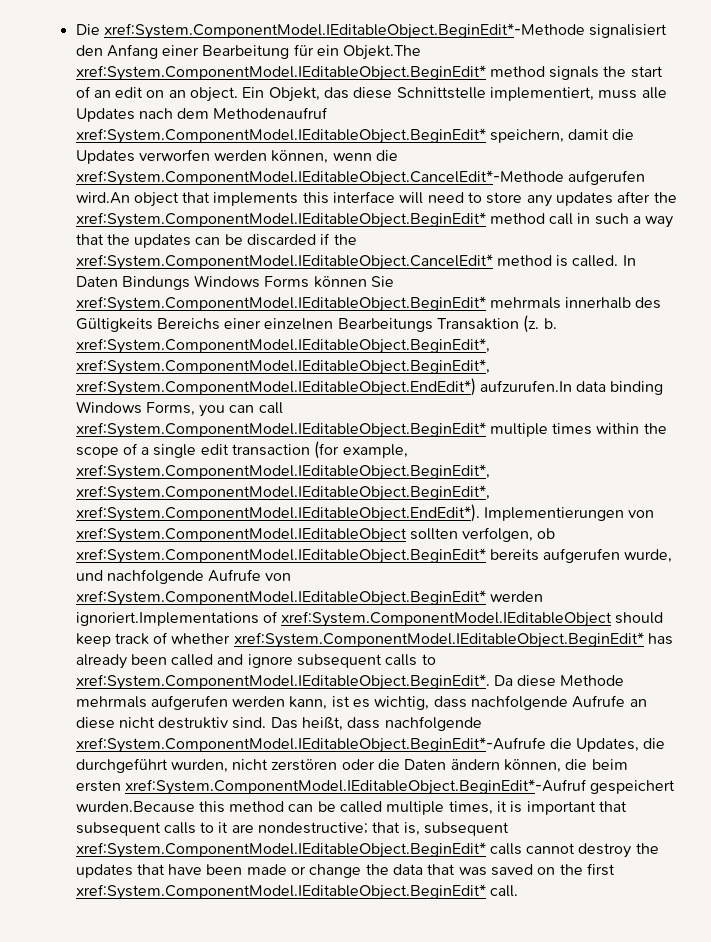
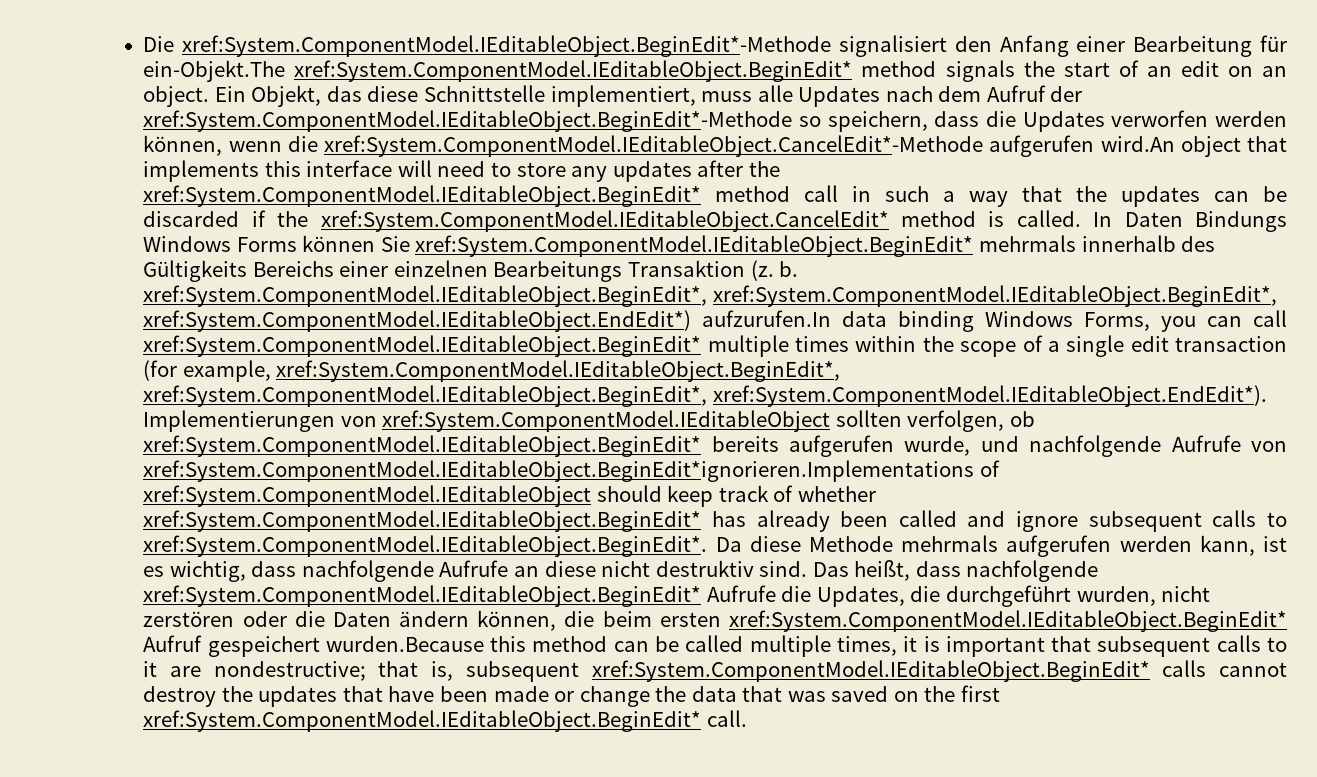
- Die xref:System.ComponentModel.IEditableObject.BeginEdit*-Methode signalisiert den Anfang einer Bearbeitung für ein Objekt.The xref:System.ComponentModel.IEditableObject.BeginEdit* method signals the start of an edit on an object.
+ Die xref:System.ComponentModel.IEditableObject.BeginEdit*-Methode signalisiert den Anfang einer Bearbeitung für ein-Objekt.The xref:System.ComponentModel.IEditableObject.BeginEdit* method signals the start of an edit on an object.
- Ein Objekt, das diese Schnittstelle implementiert, muss alle Updates nach dem Methodenaufruf xref:System.ComponentModel.IEditableObject.BeginEdit* speichern, damit die Updates verworfen werden können, wenn die xref:System.ComponentModel.IEditableObject.CancelEdit*-Methode aufgerufen wird.An object that implements this interface will need to store any updates after the xref:System.ComponentModel.IEditableObject.BeginEdit* method call in such a way that the updates can be discarded if the xref:System.ComponentModel.IEditableObject.CancelEdit* method is called.
+ Ein Objekt, das diese Schnittstelle implementiert, muss alle Updates nach dem Aufruf der xref:System.ComponentModel.IEditableObject.BeginEdit*-Methode so speichern, dass die Updates verworfen werden können, wenn die xref:System.ComponentModel.IEditableObject.CancelEdit*-Methode aufgerufen wird.An object that implements this interface will need to store any updates after the xref:System.ComponentModel.IEditableObject.BeginEdit* method call in such a way that the updates can be discarded if the xref:System.ComponentModel.IEditableObject.CancelEdit* method is called.
- In Daten Bindungs Windows Forms können Sie xref:System.ComponentModel.IEditableObject.BeginEdit* mehrmals innerhalb des Gültigkeits Bereichs einer einzelnen Bearbeitungs Transaktion (z. b. xref:System.ComponentModel.IEditableObject.BeginEdit*, xref:System.ComponentModel.IEditableObject.BeginEdit*, xref:System.ComponentModel.IEditableObject.EndEdit*) aufzurufen.In data binding Windows Forms, you can call xref:System.ComponentModel.IEditableObject.BeginEdit* multiple times within the scope of a single edit transaction (for example, xref:System.ComponentModel.IEditableObject.BeginEdit*, xref:System.ComponentModel.IEditableObject.BeginEdit*, xref:System.ComponentModel.IEditableObject.EndEdit*). Implementierungen von xref:System.ComponentModel.IEditableObject sollten verfolgen, ob xref:System.ComponentModel.IEditableObject.BeginEdit* bereits aufgerufen wurde, und nachfolgende Aufrufe von xref:System.ComponentModel.IEditableObject.BeginEdit* werden ignoriert.Implementations of xref:System.ComponentModel.IEditableObject should keep track of whether xref:System.ComponentModel.IEditableObject.BeginEdit* has already been called and ignore subsequent calls to xref:System.ComponentModel.IEditableObject.BeginEdit*. Da diese Methode mehrmals aufgerufen werden kann, ist es wichtig, dass nachfolgende Aufrufe an diese nicht destruktiv sind.
+ In Daten Bindungs Windows Forms können Sie xref:System.ComponentModel.IEditableObject.BeginEdit* mehrmals innerhalb des Gültigkeits Bereichs einer einzelnen Bearbeitungs Transaktion (z. b. xref:System.ComponentModel.IEditableObject.BeginEdit*, xref:System.ComponentModel.IEditableObject.BeginEdit*, xref:System.ComponentModel.IEditableObject.EndEdit*) aufzurufen.In data binding Windows Forms, you can call xref:System.ComponentModel.IEditableObject.BeginEdit* multiple times within the scope of a single edit transaction (for example, xref:System.ComponentModel.IEditableObject.BeginEdit*, xref:System.ComponentModel.IEditableObject.BeginEdit*, xref:System.ComponentModel.IEditableObject.EndEdit*). Implementierungen von xref:System.ComponentModel.IEditableObject sollten verfolgen, ob xref:System.ComponentModel.IEditableObject.BeginEdit* bereits aufgerufen wurde, und nachfolgende Aufrufe von xref:System.ComponentModel.IEditableObject.BeginEdit*ignorieren.Implementations of xref:System.ComponentModel.IEditableObject should keep track of whether xref:System.ComponentModel.IEditableObject.BeginEdit* has already been called and ignore subsequent calls to xref:System.ComponentModel.IEditableObject.BeginEdit*. Da diese Methode mehrmals aufgerufen werden kann, ist es wichtig, dass nachfolgende Aufrufe an diese nicht destruktiv sind.
- Das heißt, dass nachfolgende xref:System.ComponentModel.IEditableObject.BeginEdit*-Aufrufe die Updates, die durchgeführt wurden, nicht zerstören oder die Daten ändern können, die beim ersten xref:System.ComponentModel.IEditableObject.BeginEdit*-Aufruf gespeichert wurden.Because this method can be called multiple times, it is important that subsequent calls to it are nondestructive;
+ Das heißt, dass nachfolgende xref:System.ComponentModel.IEditableObject.BeginEdit* Aufrufe die Updates, die durchgeführt wurden, nicht zerstören oder die Daten ändern können, die beim ersten xref:System.ComponentModel.IEditableObject.BeginEdit* Aufruf gespeichert wurden.Because this method can be called multiple times, it is important that subsequent calls to it are nondestructive;

